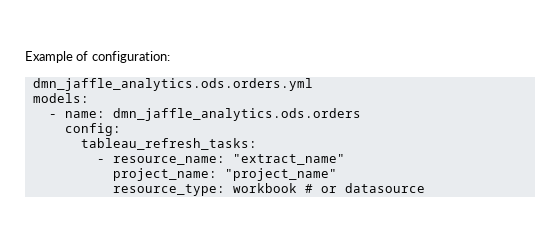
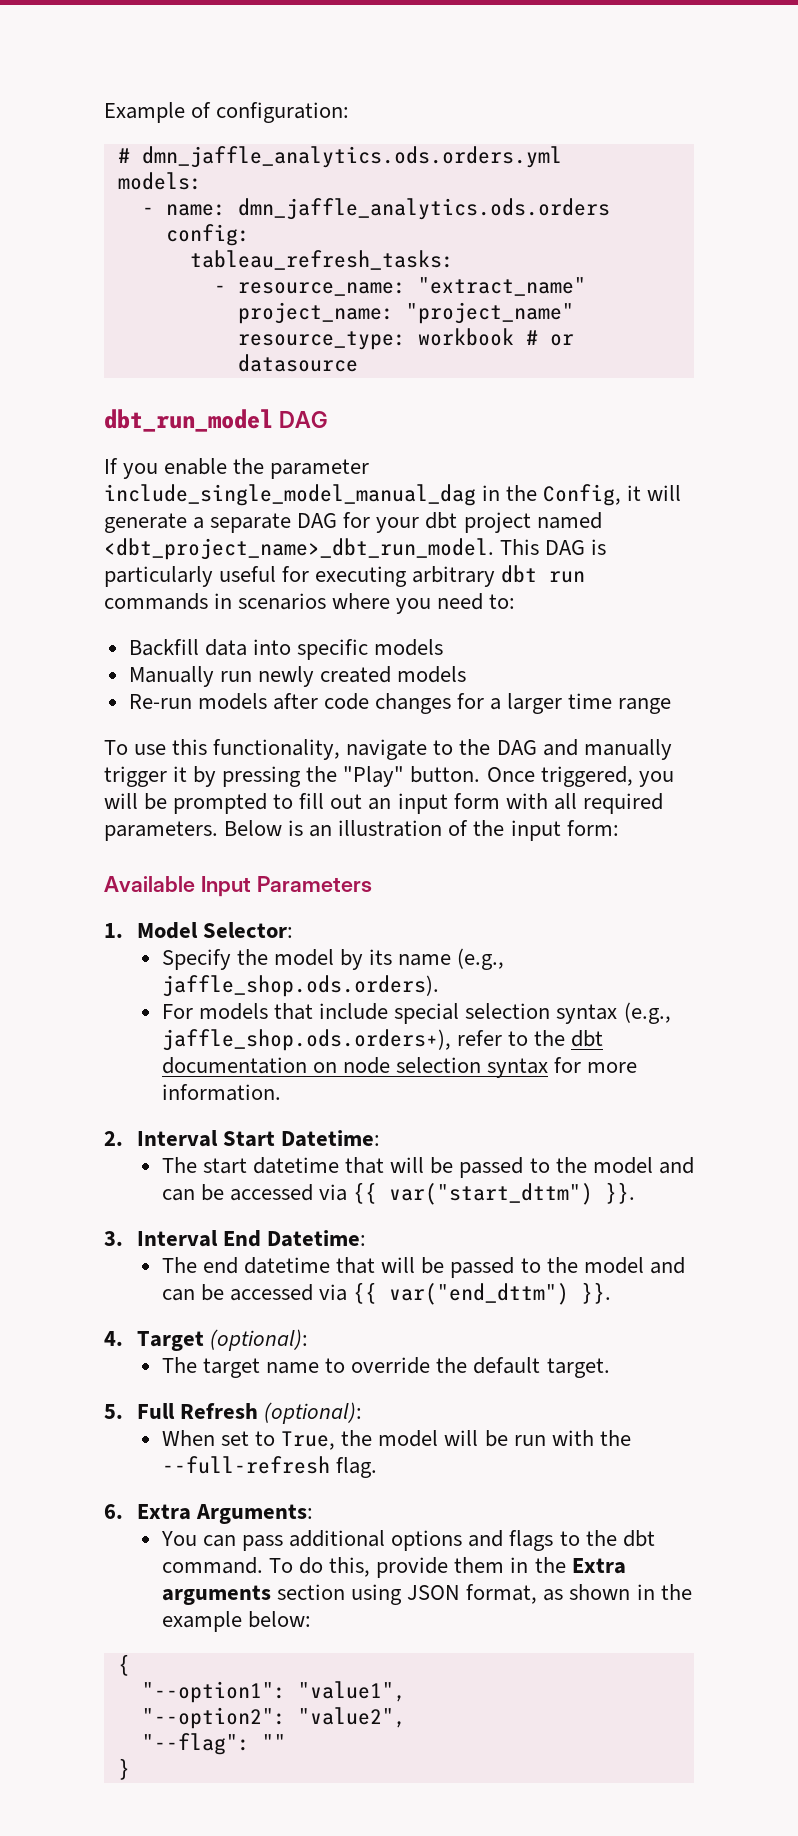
- dmn_jaffle_analytics.ods.orders.yml
+ # dmn_jaffle_analytics.ods.orders.yml
+ dbt_run_model DAG
+ If you enable the parameter include_single_model_manual_dag in the Config, it will generate a separate DAG for your dbt project named <dbt_project_name>_dbt_run_model. This DAG is particularly useful for executing arbitrary dbt run commands in scenarios where you need to:
+ Backfill data into specific models
+ Manually run newly created models
+ Re-run models after code changes for a larger time range
+ To use this functionality, navigate to the DAG and manually trigger it by pressing the "Play" button. Once triggered, you will be prompted to fill out an input form with all required parameters. Below is an illustration of the input form:
+ Available Input Parameters
+ 1. Model Selector:
+ Specify the model by its name (e.g., jaffle_shop.ods.orders).
+ For models that include special selection syntax (e.g., jaffle_shop.ods.orders+), refer to the dbt documentation on node selection syntax for more information.
+ 2. Interval Start Datetime:
+ The start datetime that will be passed to the model and can be accessed via {{ var("start_dttm") }}.
+ 3. Interval End Datetime:
+ The end datetime that will be passed to the model and can be accessed via {{ var("end_dttm") }}.
+ 4. Target (optional):
+ The target name to override the default target.
+ 5. Full Refresh (optional):
+ When set to True, the model will be run with the --full-refresh flag.
+ 6. Extra Arguments:
+ You can pass additional options and flags to the dbt command. To do this, provide them in the Extra arguments section using JSON format, as shown in the example below:
+ {
+ "--option1": "value1",
+ "--option2": "value2",
+ "--flag": ""
+ }

